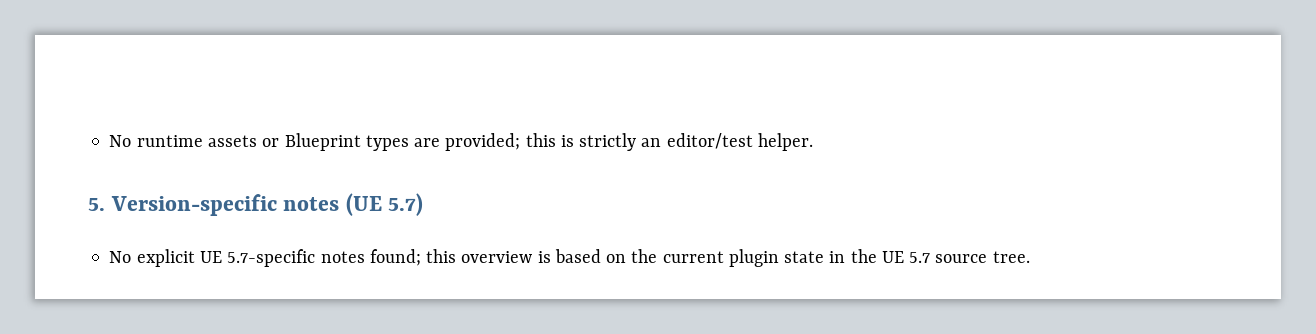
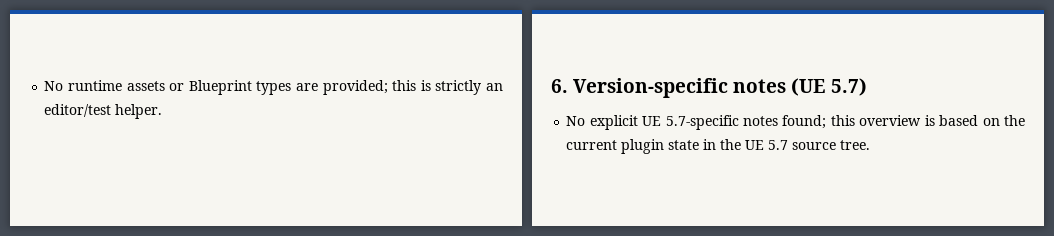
- 5. Version-specific notes (UE 5.7)
+ 6. Version-specific notes (UE 5.7)

